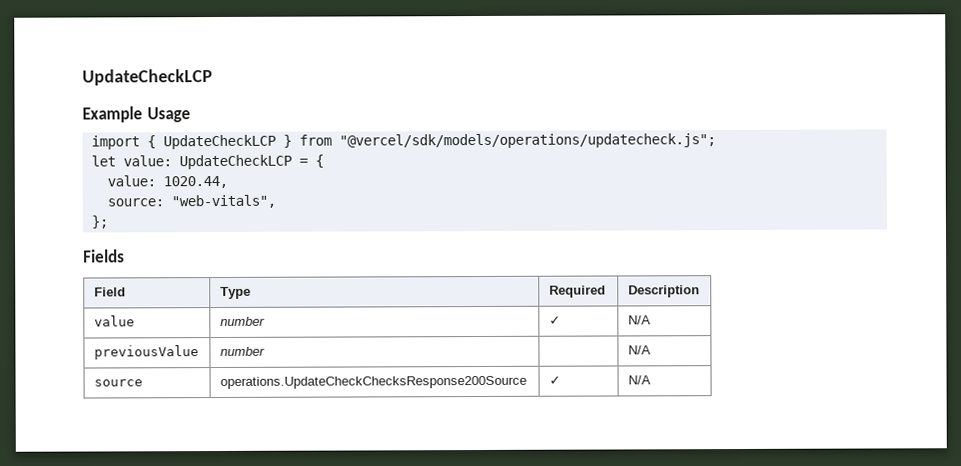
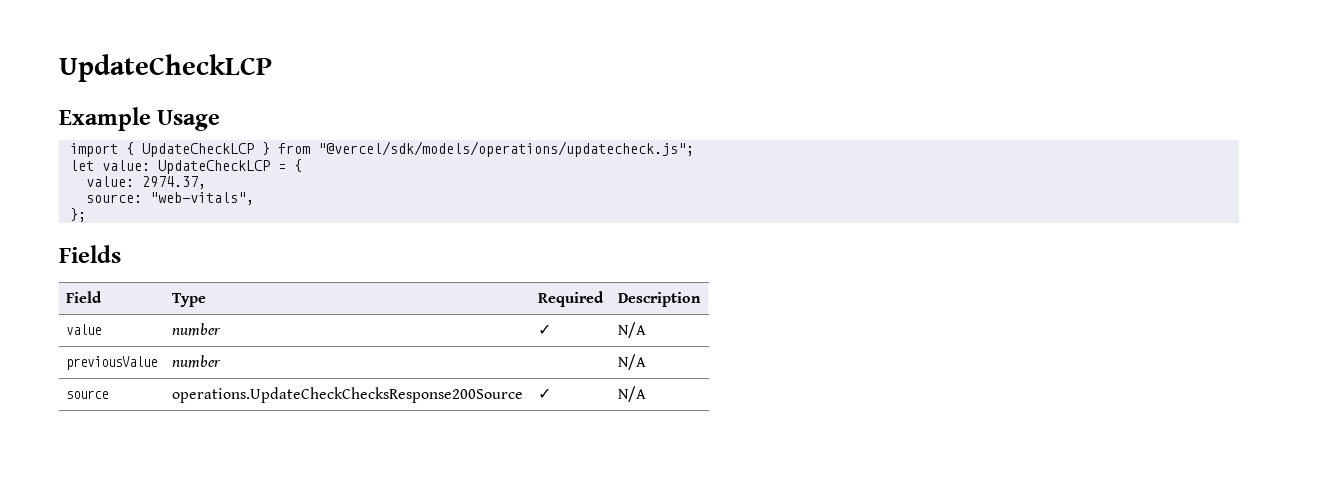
- value: 1020.44,
+ value: 2974.37,

